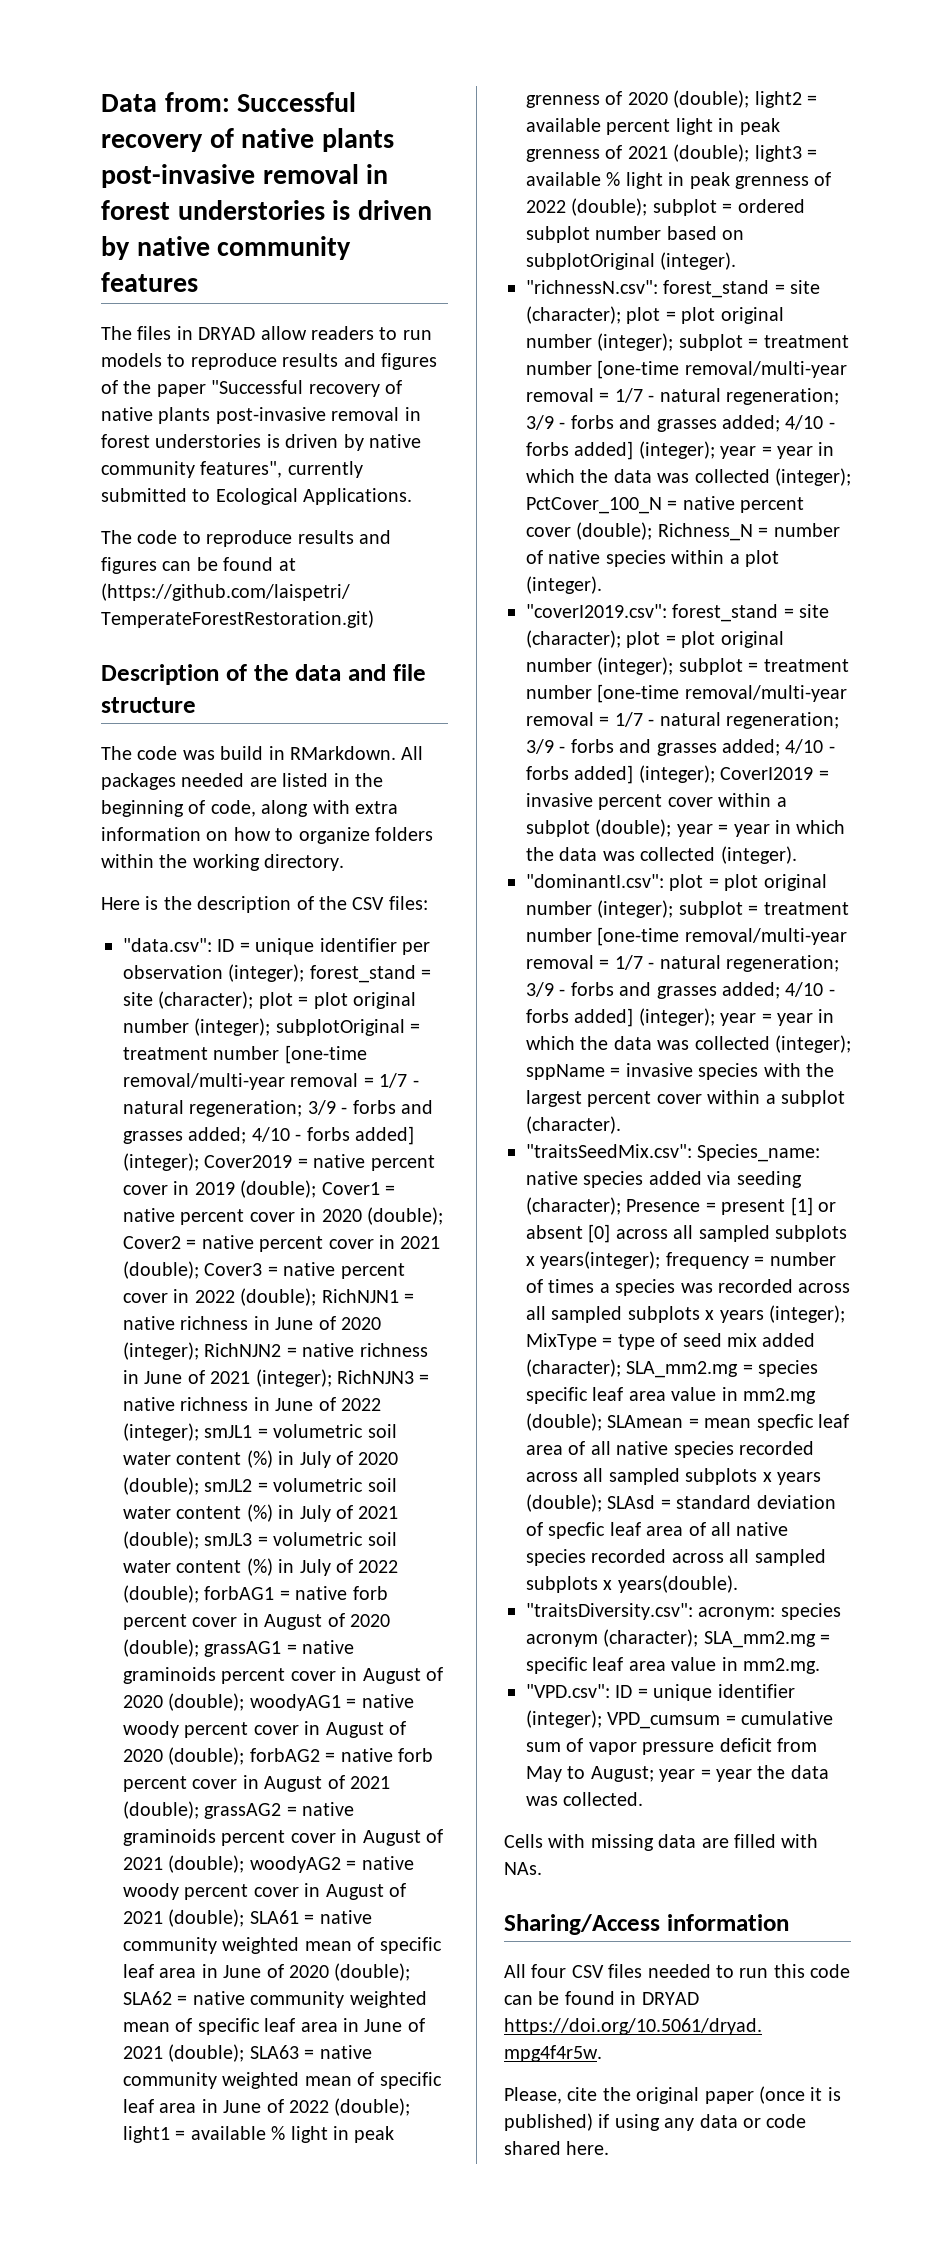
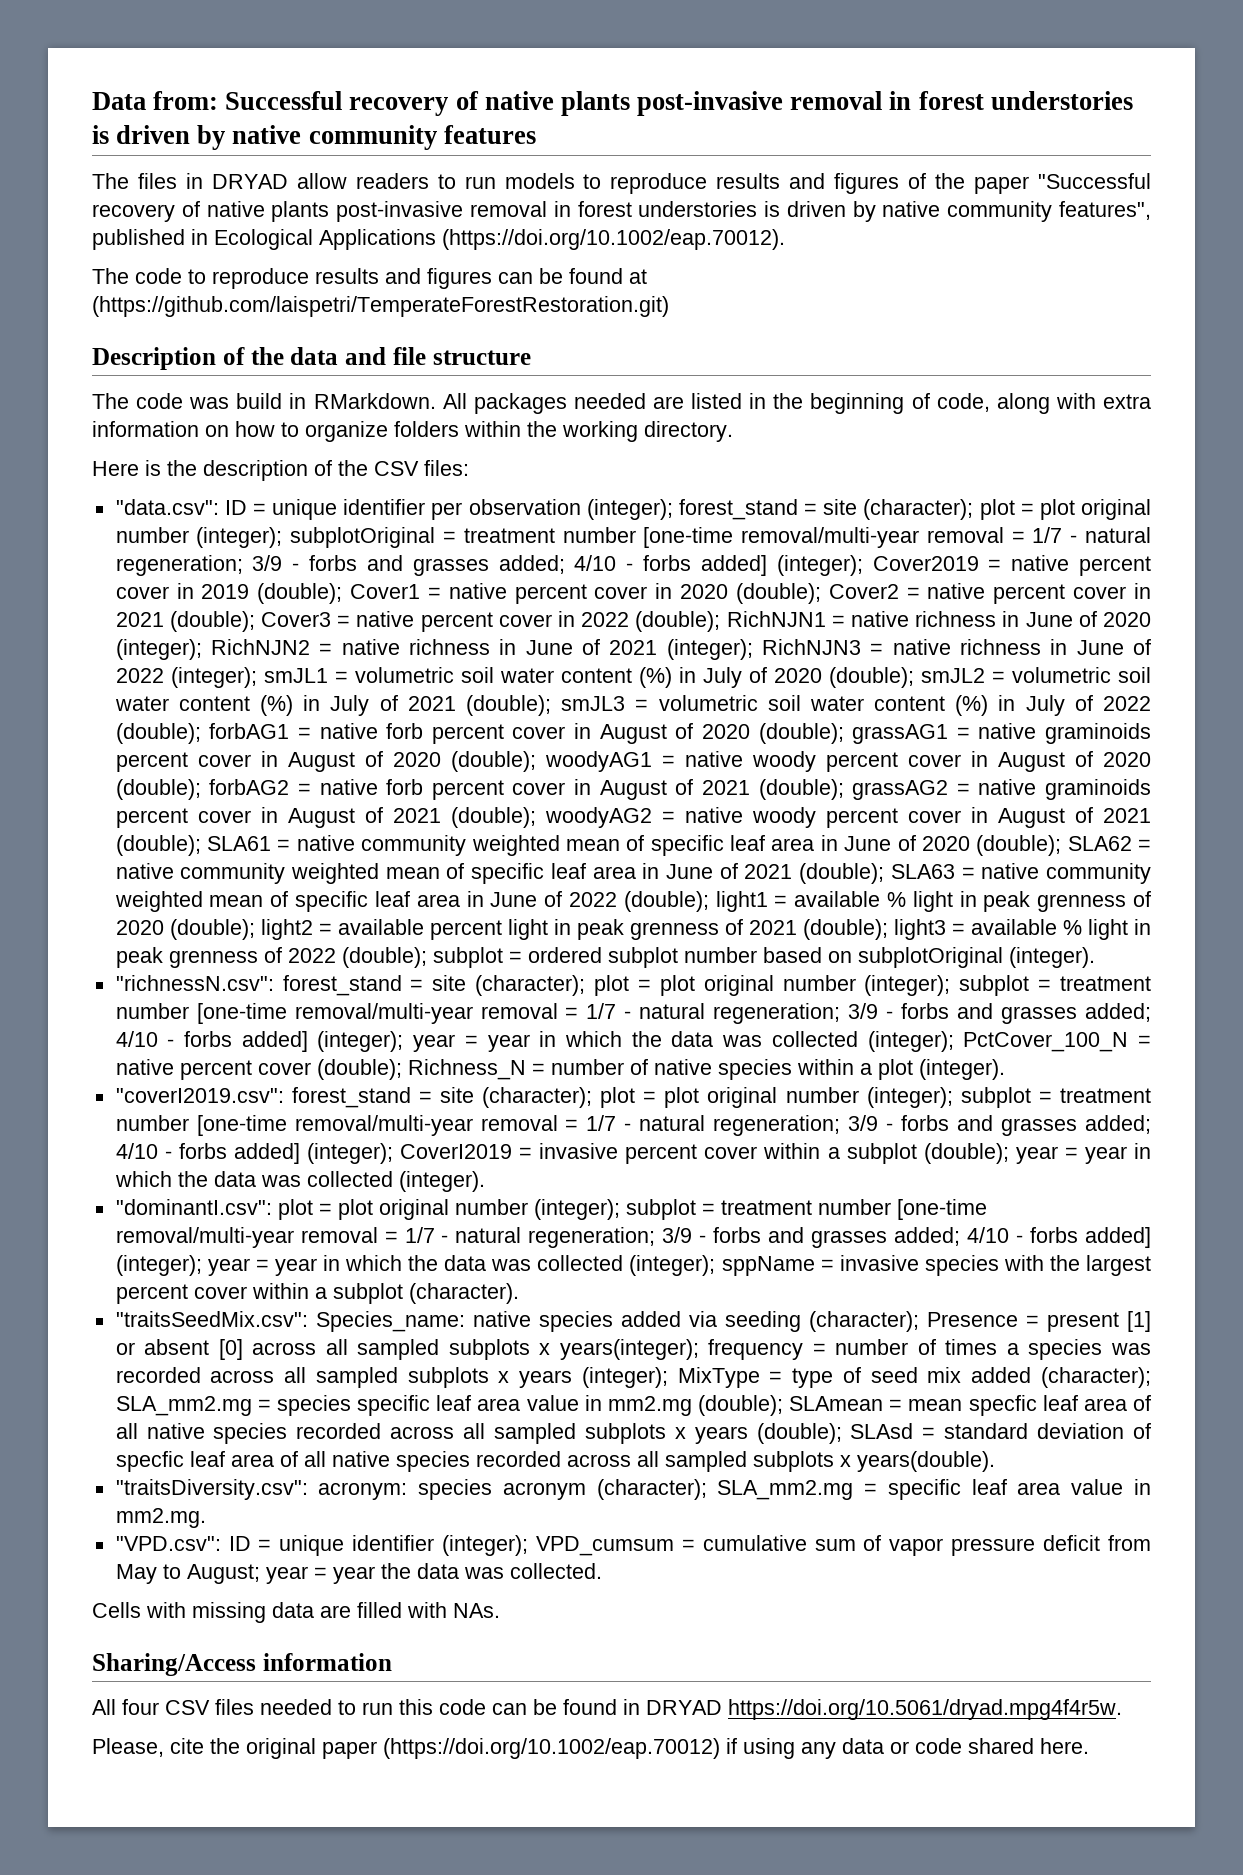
- The files in DRYAD allow readers to run models to reproduce results and figures of the paper "Successful recovery of native plants post-invasive removal in forest understories is driven by native community features", currently submitted to Ecological Applications.
+ The files in DRYAD allow readers to run models to reproduce results and figures of the paper "Successful recovery of native plants post-invasive removal in forest understories is driven by native community features", published in Ecological Applications (https://doi.org/10.1002/eap.70012).
- Please, cite the original paper (once it is published) if using any data or code shared here.
+ Please, cite the original paper (https://doi.org/10.1002/eap.70012) if using any data or code shared here.

